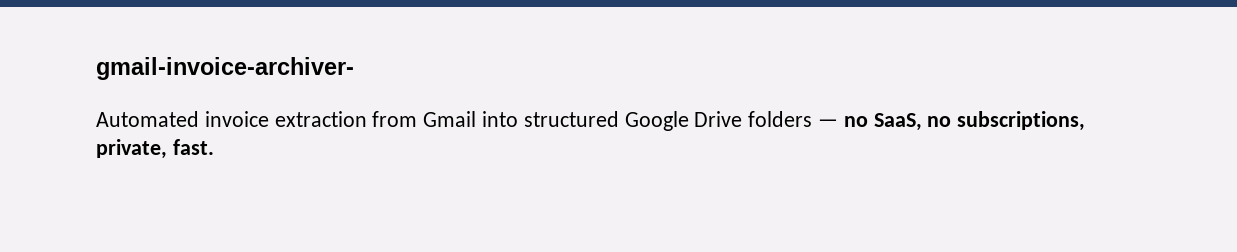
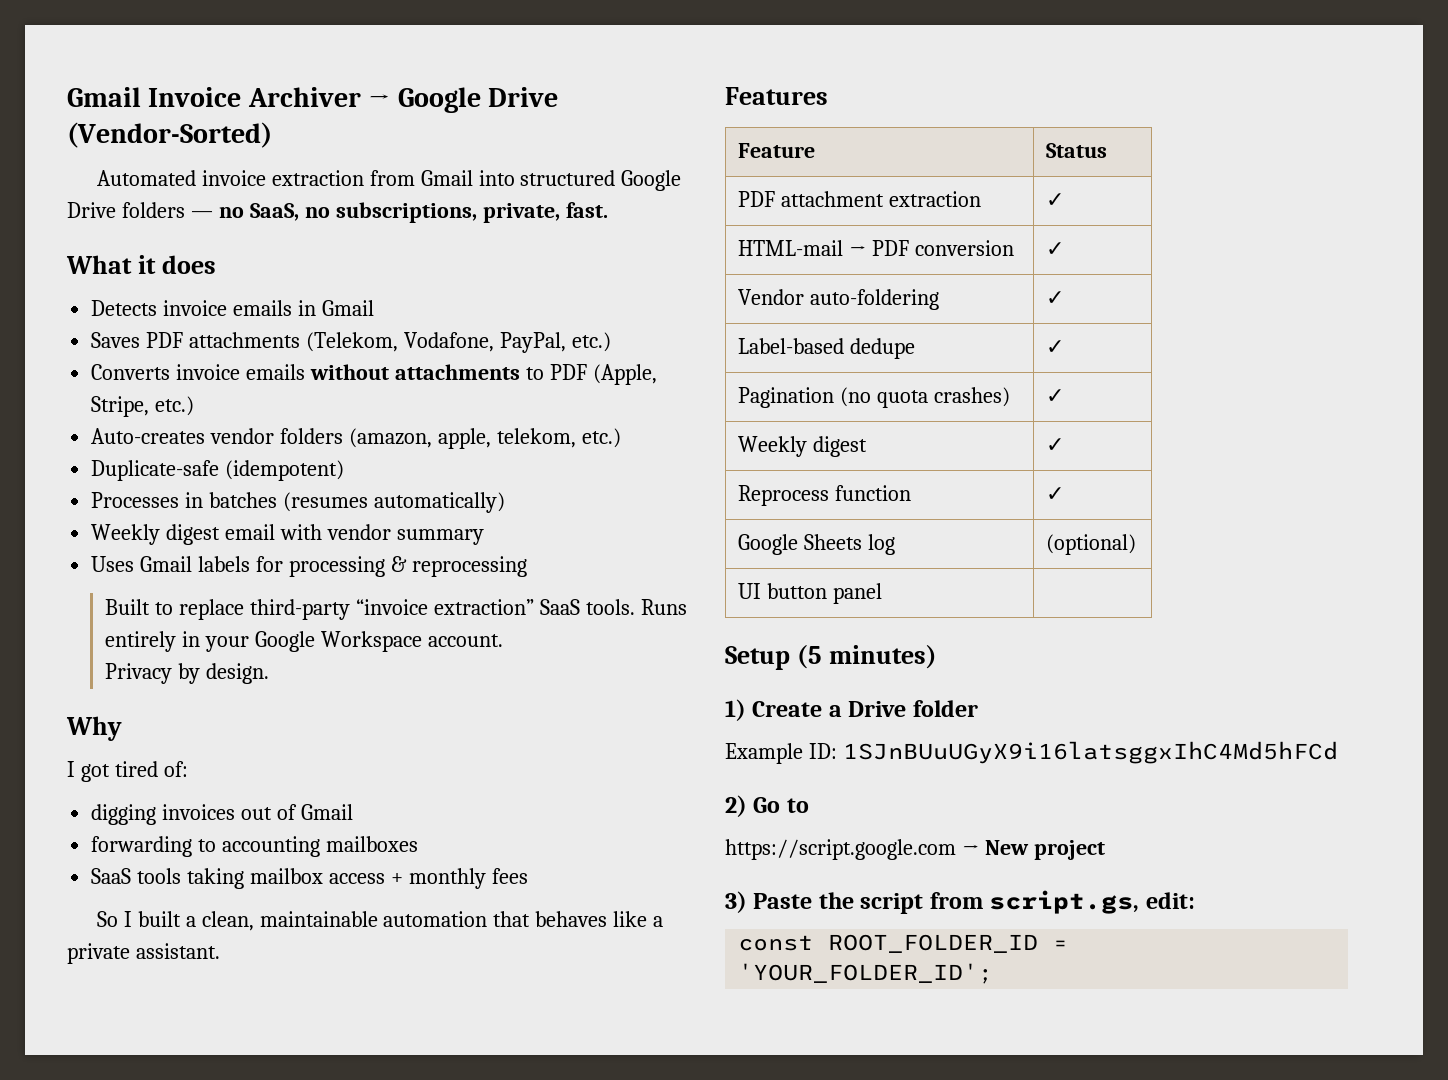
- gmail-invoice-archiver-
+ Gmail Invoice Archiver → Google Drive (Vendor-Sorted)
+ What it does
+ Detects invoice emails in Gmail
+ Saves PDF attachments (Telekom, Vodafone, PayPal, etc.)
+ Converts invoice emails without attachments to PDF (Apple, Stripe, etc.)
+ Auto-creates vendor folders (amazon, apple, telekom, etc.)
+ Duplicate-safe (idempotent)
+ Processes in batches (resumes automatically)
+ Weekly digest email with vendor summary
+ Uses Gmail labels for processing & reprocessing
+ Built to replace third-party “invoice extraction” SaaS tools. Runs entirely in your Google Workspace account.
+ Privacy by design.
+ Why
+ I got tired of:
+ digging invoices out of Gmail
+ forwarding to accounting mailboxes
+ SaaS tools taking mailbox access + monthly fees
+ So I built a clean, maintainable automation that behaves like a private assistant.
+ Features
+ Feature | Status
+ PDF attachment extraction | ✓
+ HTML-mail → PDF conversion | ✓
+ Vendor auto-foldering | ✓
+ Label-based dedupe | ✓
+ Pagination (no quota crashes) | ✓
+ Weekly digest | ✓
+ Reprocess function | ✓
+ Google Sheets log | (optional)
+ UI button panel |
+ Setup (5 minutes)
+ 1) Create a Drive folder
+ Example ID: 1SJnBUuUGyX9i16latsggxIhC4Md5hFCd
+ 2) Go to
+ https://script.google.com → New project
+ 3) Paste the script from script.gs, edit:
+ const ROOT_FOLDER_ID = 'YOUR_FOLDER_ID';

